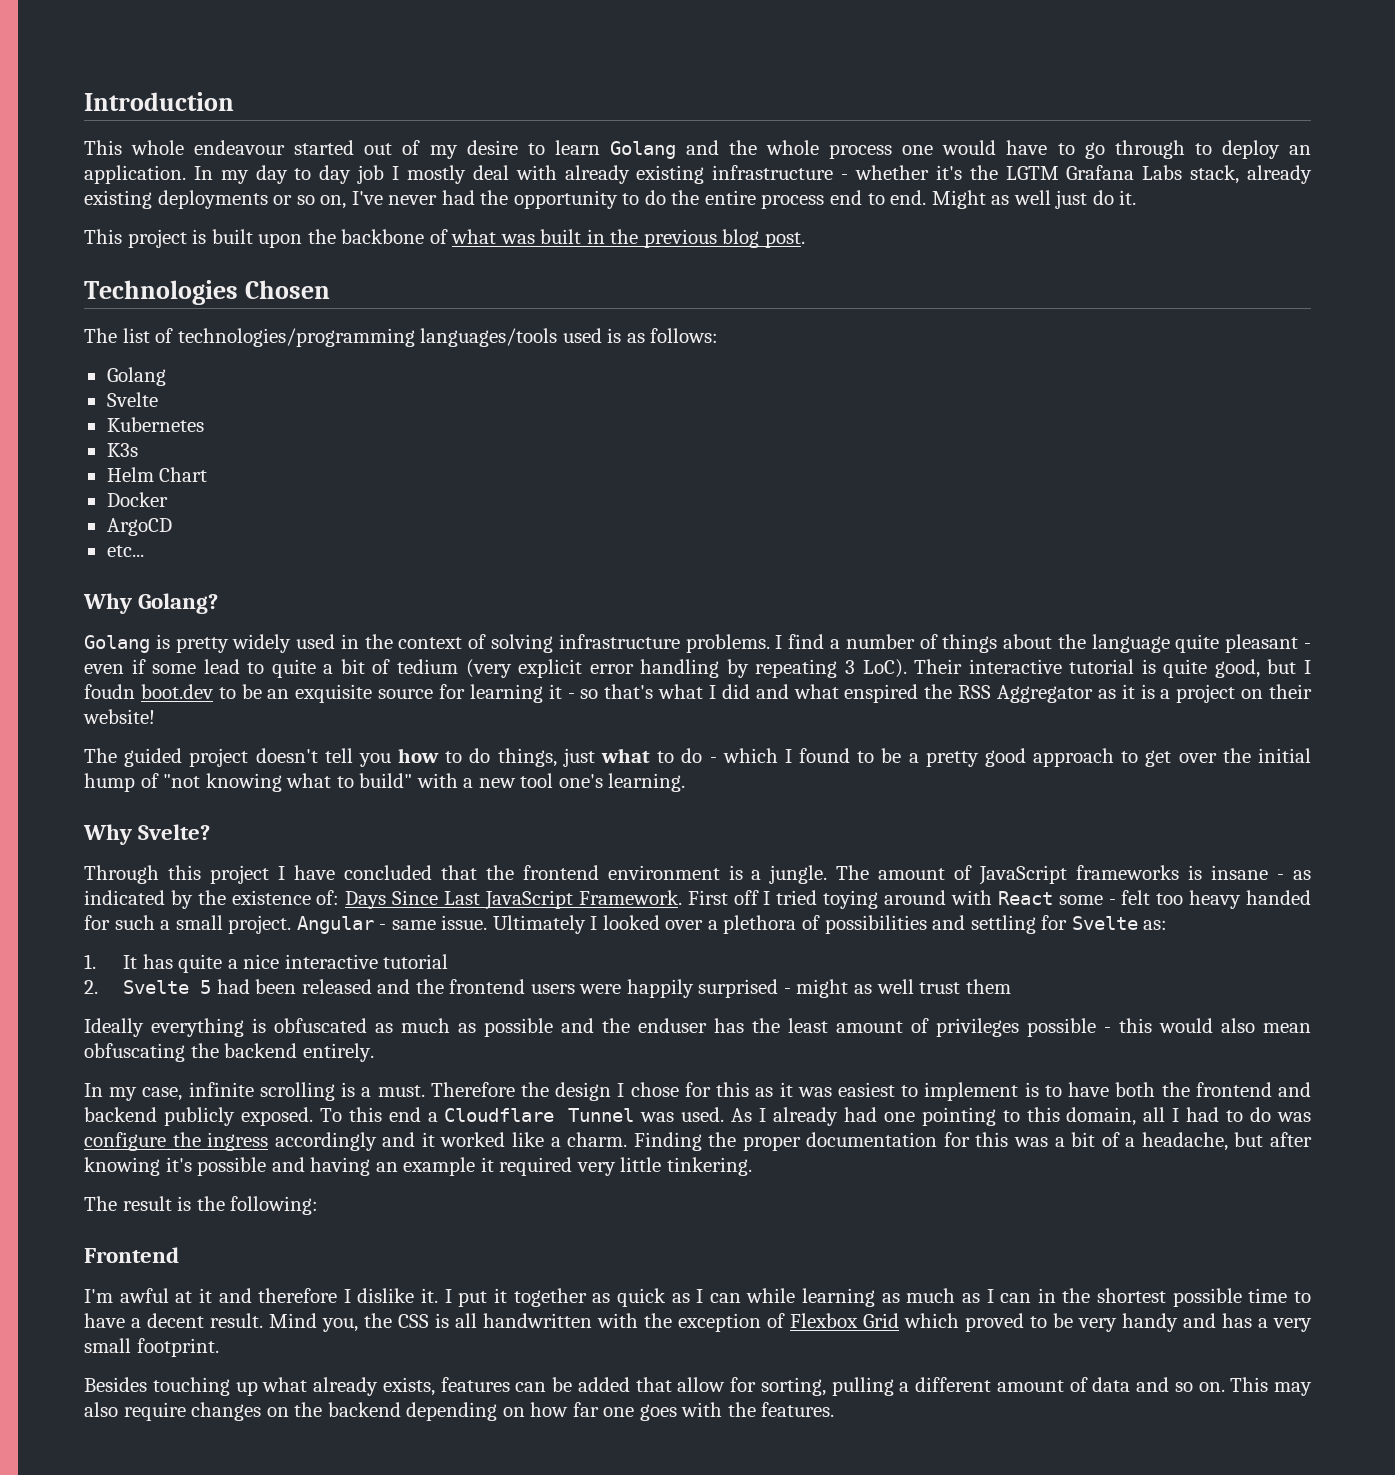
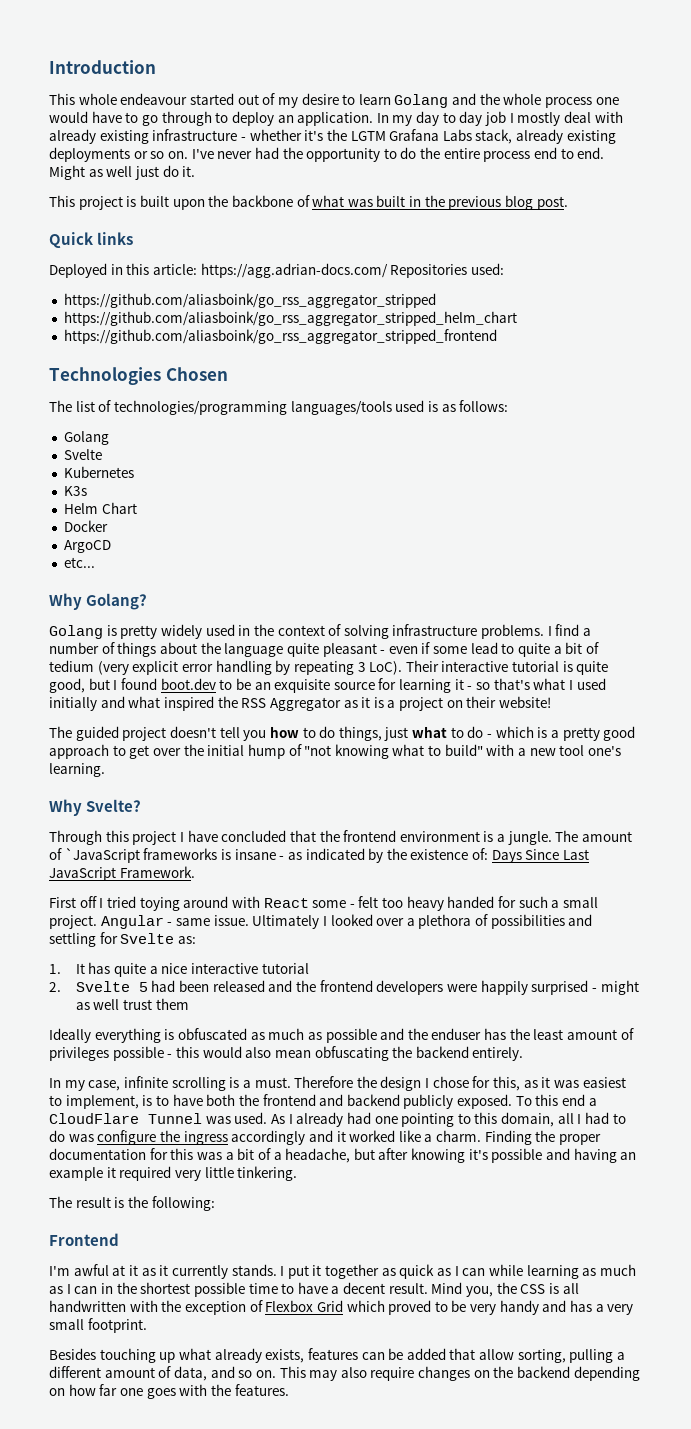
- In my day to day job I mostly deal with already existing infrastructure - whether it's the LGTM Grafana Labs stack, already existing deployments or so on, I've never had the opportunity to do the entire process end to end.
+ In my day to day job I mostly deal with already existing infrastructure - whether it's the LGTM Grafana Labs stack, already existing deployments or so on. I've never had the opportunity to do the entire process end to end.
+ Quick links
+ Deployed in this article: https://agg.adrian-docs.com/ Repositories used:
+ https://github.com/aliasboink/go_rss_aggregator_stripped
+ https://github.com/aliasboink/go_rss_aggregator_stripped_helm_chart
+ https://github.com/aliasboink/go_rss_aggregator_stripped_frontend
- Their interactive tutorial is quite good, but I foudn boot.dev to be an exquisite source for learning it - so that's what I did and what enspired the RSS Aggregator as it is a project on their website!
+ Their interactive tutorial is quite good, but I found boot.dev to be an exquisite source for learning it - so that's what I used initially and what inspired the RSS Aggregator as it is a project on their website!
- The guided project doesn't tell you how to do things, just what to do - which I found to be a pretty good approach to get over the initial hump of "not knowing what to build" with a new tool one's learning.
+ The guided project doesn't tell you how to do things, just what to do - which is a pretty good approach to get over the initial hump of "not knowing what to build" with a new tool one's learning.
- The amount of JavaScript frameworks is insane - as indicated by the existence of: Days Since Last JavaScript Framework. First off I tried toying around with React some - felt too heavy handed for such a small project.
+ The amount of `JavaScript frameworks is insane - as indicated by the existence of: Days Since Last JavaScript Framework.
+ First off I tried toying around with React some - felt too heavy handed for such a small project.
- 2. Svelte 5 had been released and the frontend users were happily surprised - might as well trust them
+ 2. Svelte 5 had been released and the frontend developers were happily surprised - might as well trust them
- Therefore the design I chose for this as it was easiest to implement is to have both the frontend and backend publicly exposed.
+ Therefore the design I chose for this, as it was easiest to implement, is to have both the frontend and backend publicly exposed.
- To this end a Cloudflare Tunnel was used.
+ To this end a CloudFlare Tunnel was used.
- I'm awful at it and therefore I dislike it.
+ I'm awful at it as it currently stands.
- Besides touching up what already exists, features can be added that allow for sorting, pulling a different amount of data and so on.
+ Besides touching up what already exists, features can be added that allow sorting, pulling a different amount of data, and so on.

